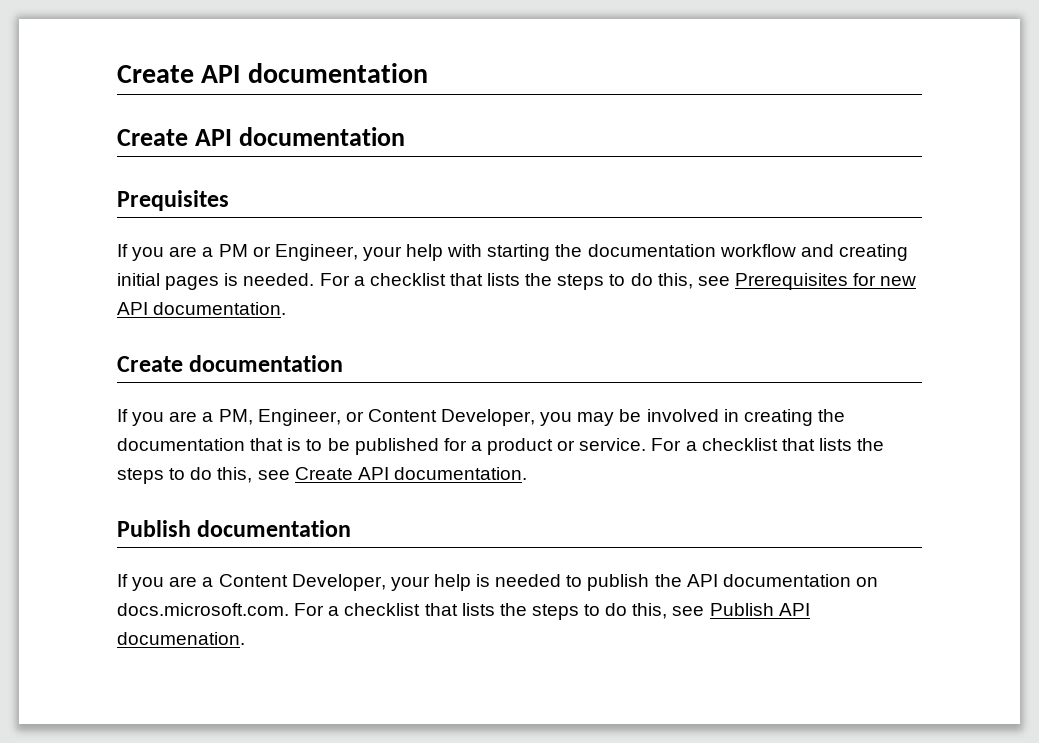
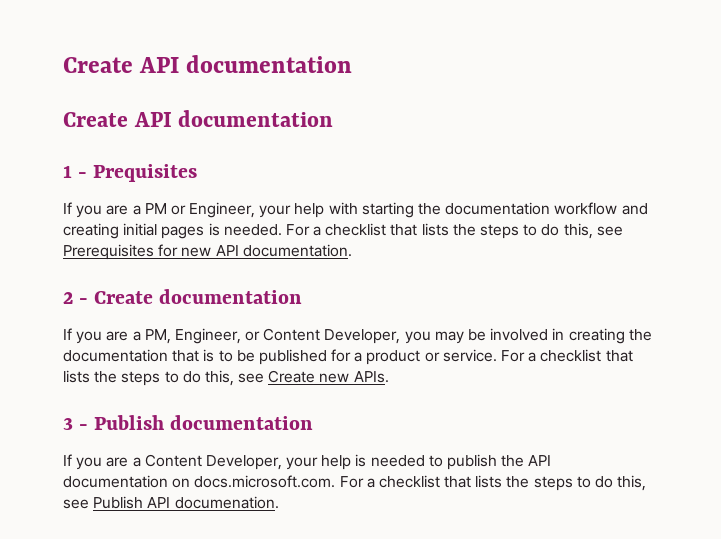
- Prequisites
+ 1 - Prequisites
- Create documentation
+ 2 - Create documentation
- For a checklist that lists the steps to do this, see Create API documentation.
- Publish documentation
+ For a checklist that lists the steps to do this, see Create new APIs.
+ 3 - Publish documentation

